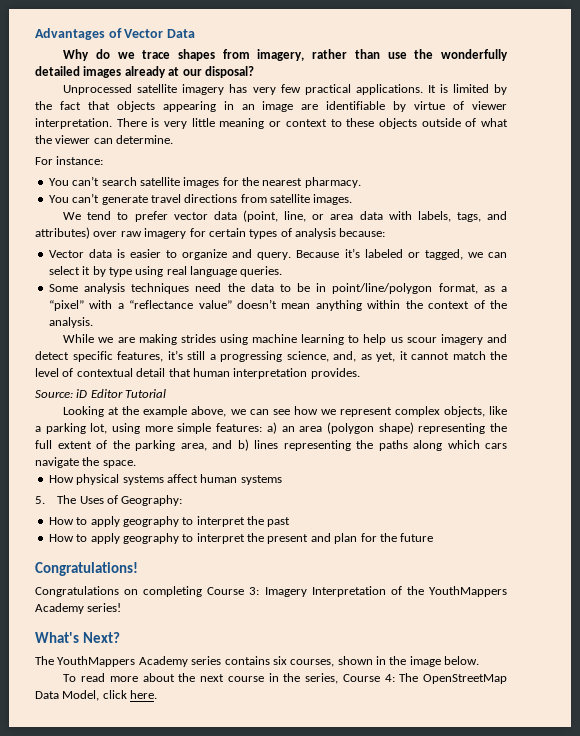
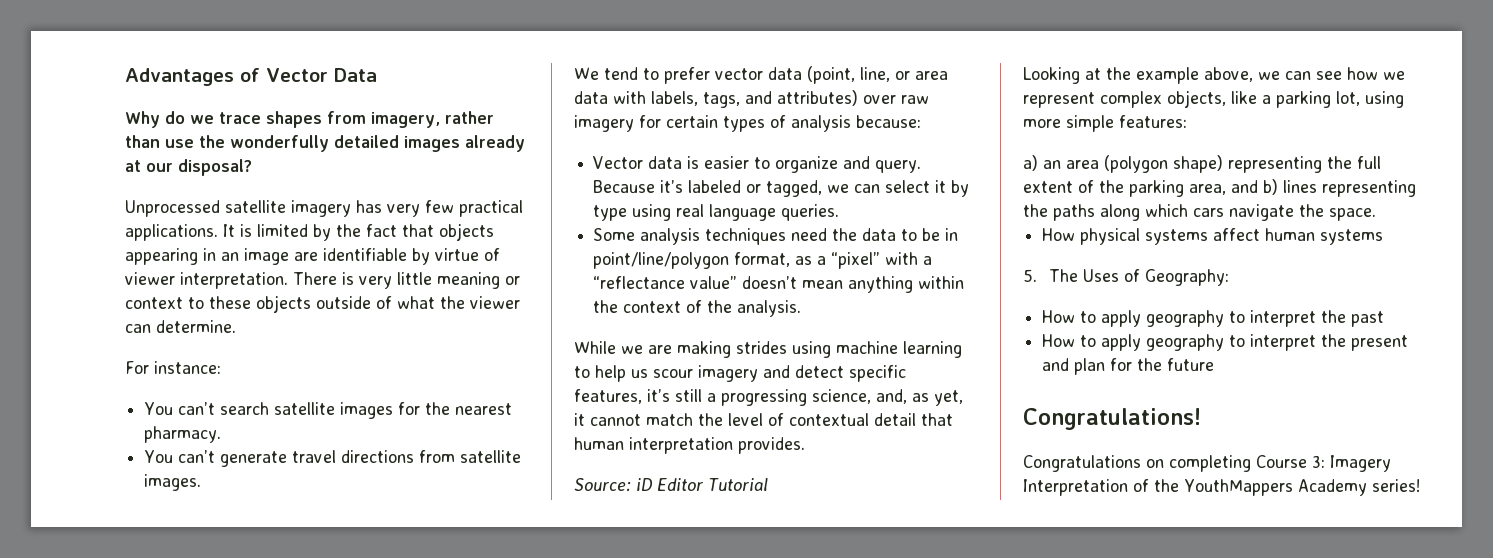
- Looking at the example above, we can see how we represent complex objects, like a parking lot, using more simple features: a) an area (polygon shape) representing the full extent of the parking area, and b) lines representing the paths along which cars navigate the space.
+ Looking at the example above, we can see how we represent complex objects, like a parking lot, using more simple features:
+ a) an area (polygon shape) representing the full extent of the parking area, and b) lines representing the paths along which cars navigate the space.
- What's Next?
- The YouthMappers Academy series contains six courses, shown in the image below.
- To read more about the next course in the series, Course 4: The OpenStreetMap Data Model, click here.

